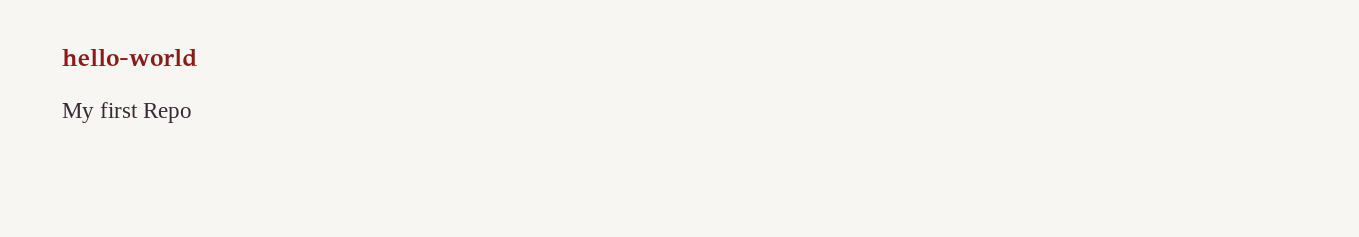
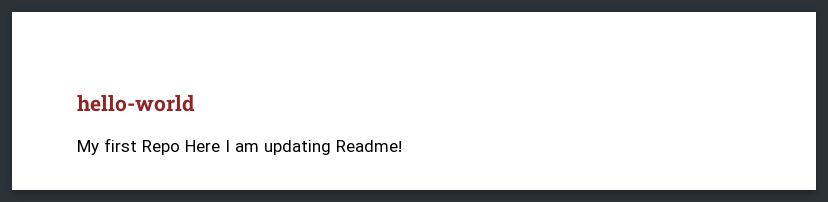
- My first Repo
+ My first Repo Here I am updating Readme!

